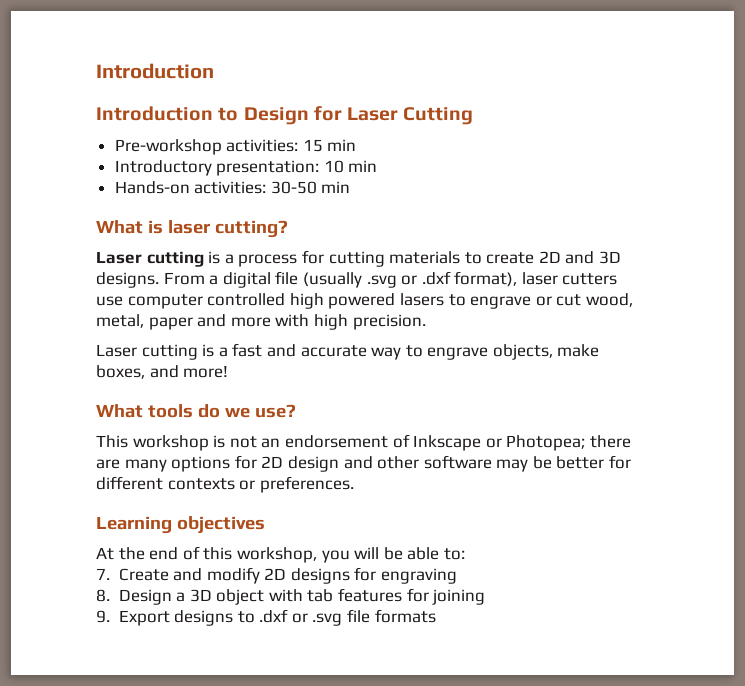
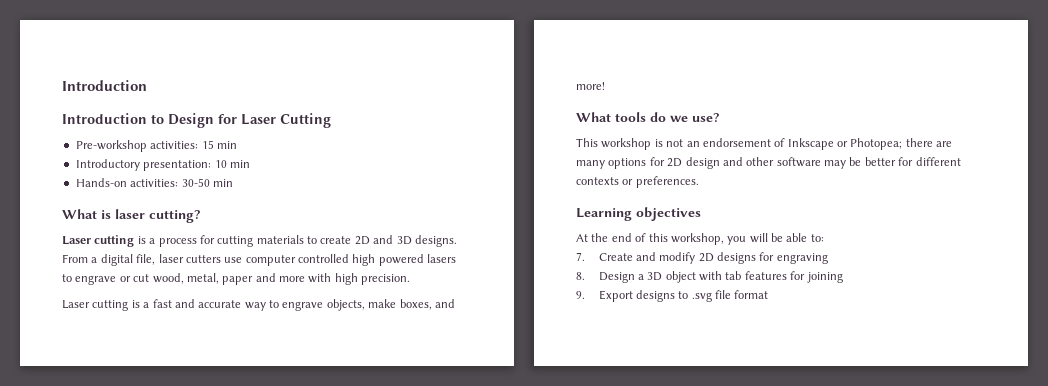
- From a digital file (usually .svg or .dxf format), laser cutters use computer controlled high powered lasers to engrave or cut wood, metal, paper and more with high precision.
+ From a digital file, laser cutters use computer controlled high powered lasers to engrave or cut wood, metal, paper and more with high precision.
- 9. Export designs to .dxf or .svg file formats
+ 9. Export designs to .svg file format

